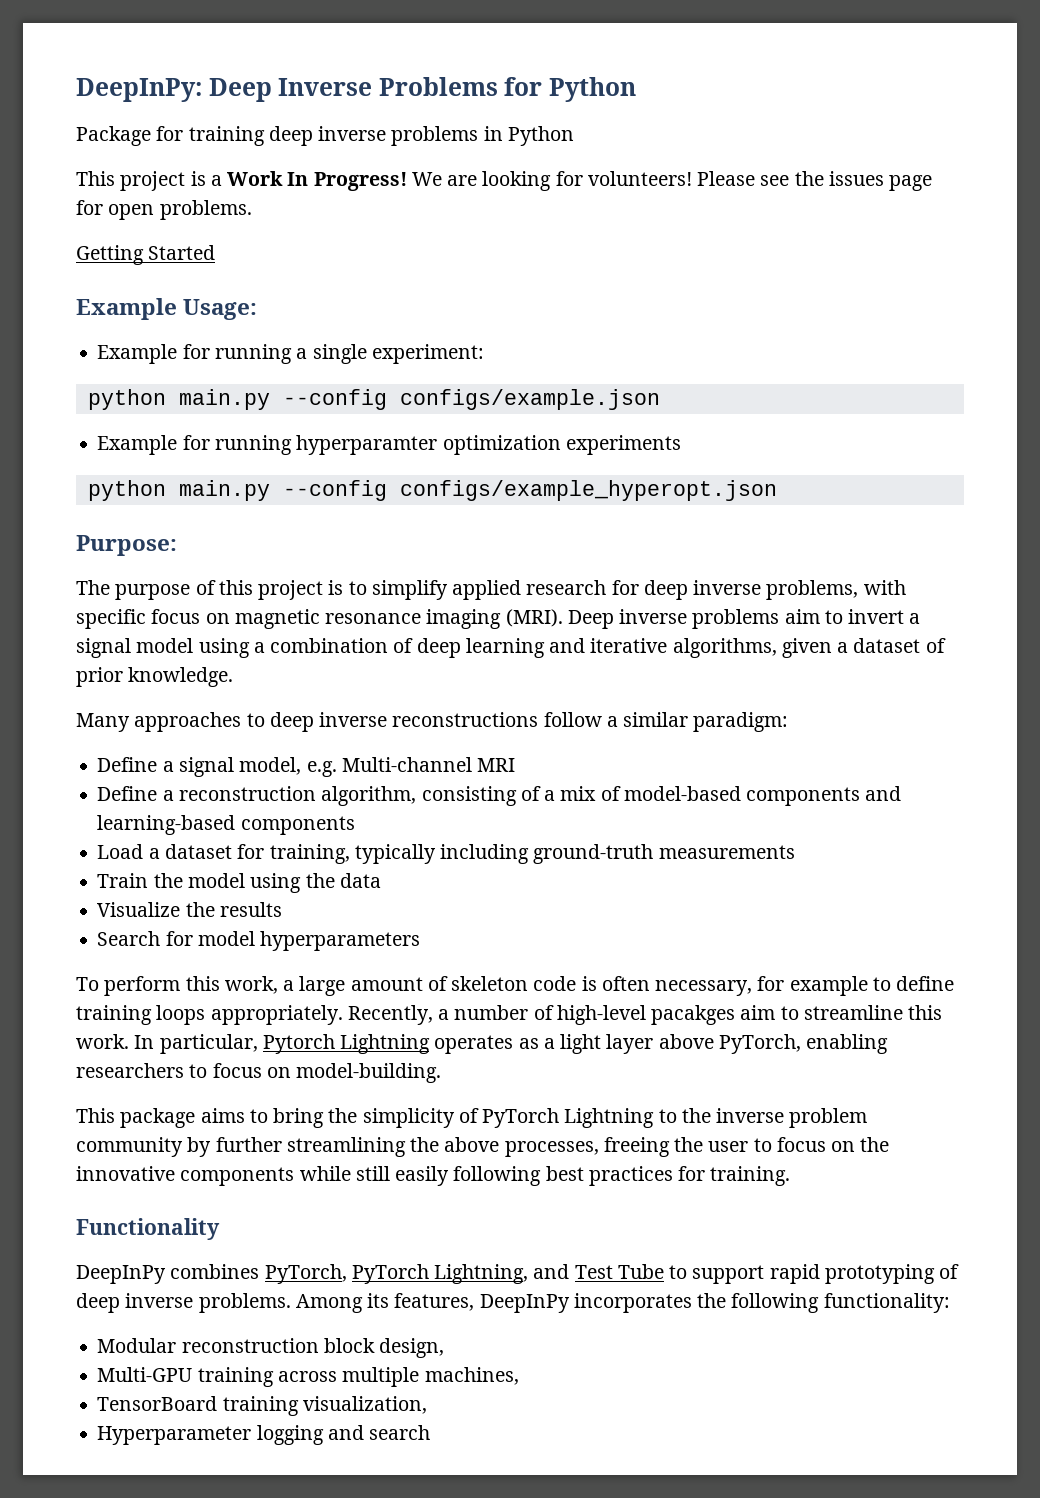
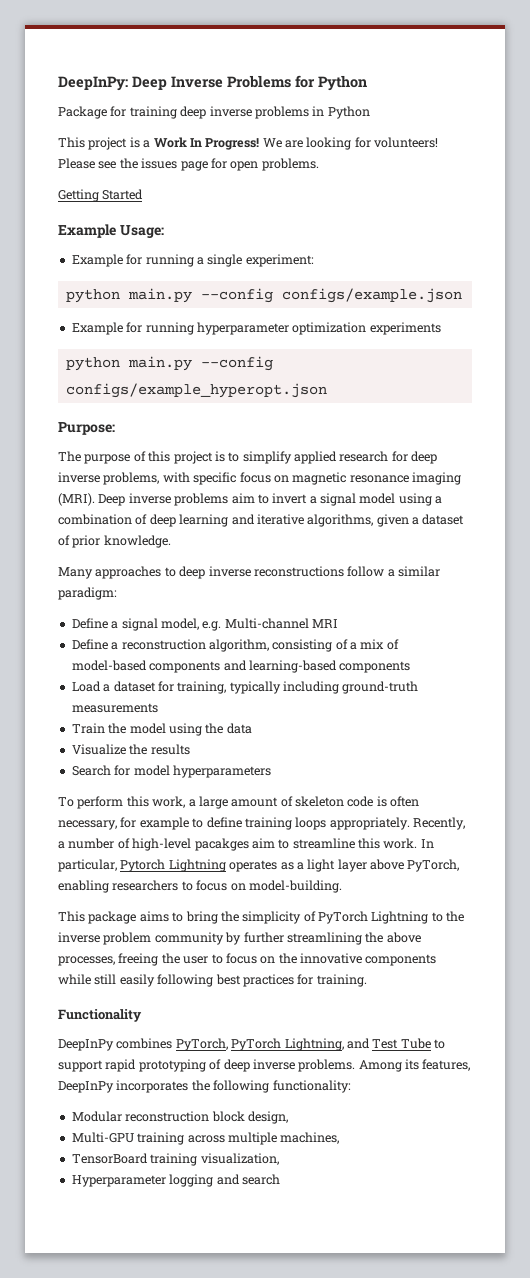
- Example for running hyperparamter optimization experiments
+ Example for running hyperparameter optimization experiments

